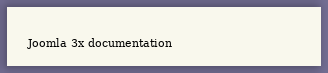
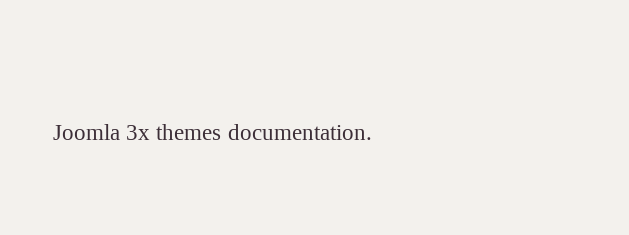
- Joomla 3x documentation
+ Joomla 3x themes documentation.

